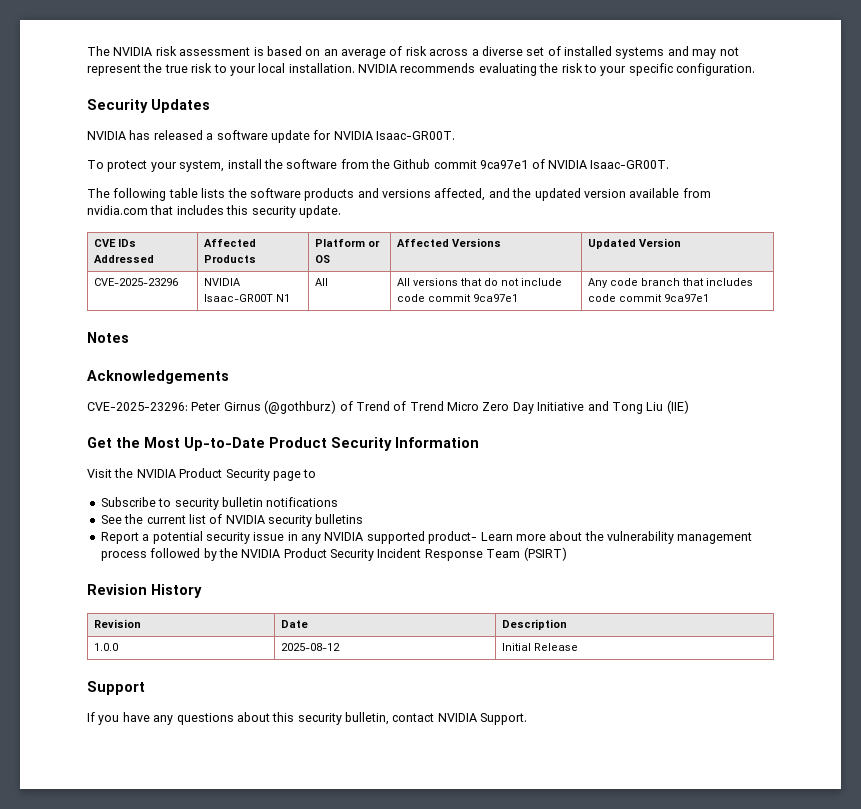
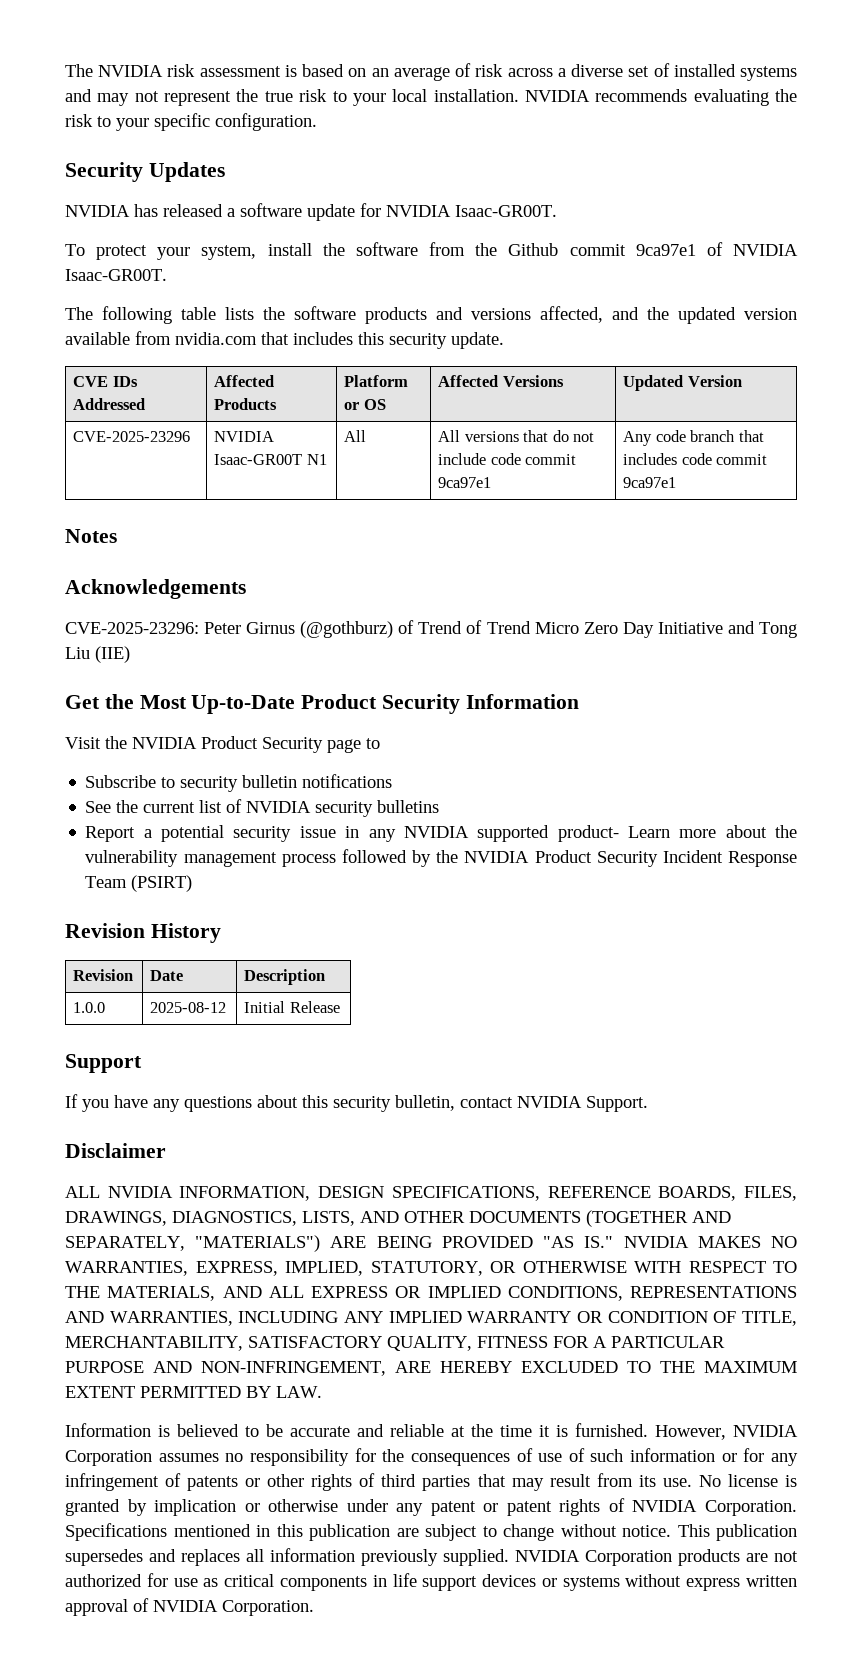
+ Disclaimer
+ ALL NVIDIA INFORMATION, DESIGN SPECIFICATIONS, REFERENCE BOARDS, FILES, DRAWINGS, DIAGNOSTICS, LISTS, AND OTHER DOCUMENTS (TOGETHER AND SEPARATELY, "MATERIALS") ARE BEING PROVIDED "AS IS." NVIDIA MAKES NO WARRANTIES, EXPRESS, IMPLIED, STATUTORY, OR OTHERWISE WITH RESPECT TO THE MATERIALS, AND ALL EXPRESS OR IMPLIED CONDITIONS, REPRESENTATIONS AND WARRANTIES, INCLUDING ANY IMPLIED WARRANTY OR CONDITION OF TITLE, MERCHANTABILITY, SATISFACTORY QUALITY, FITNESS FOR A PARTICULAR PURPOSE AND NON-INFRINGEMENT, ARE HEREBY EXCLUDED TO THE MAXIMUM EXTENT PERMITTED BY LAW.
+ Information is believed to be accurate and reliable at the time it is furnished. However, NVIDIA Corporation assumes no responsibility for the consequences of use of such information or for any infringement of patents or other rights of third parties that may result from its use. No license is granted by implication or otherwise under any patent or patent rights of NVIDIA Corporation. Specifications mentioned in this publication are subject to change without notice. This publication supersedes and replaces all information previously supplied. NVIDIA Corporation products are not authorized for use as critical components in life support devices or systems without express written approval of NVIDIA Corporation.

